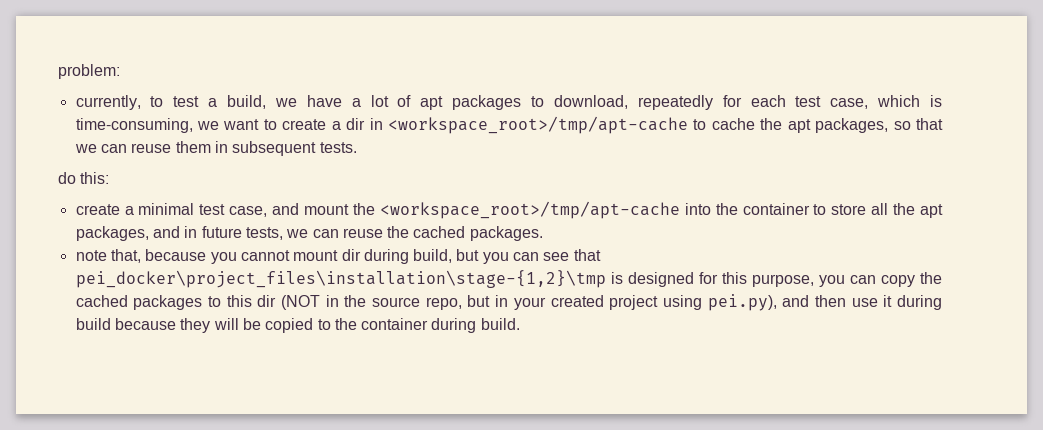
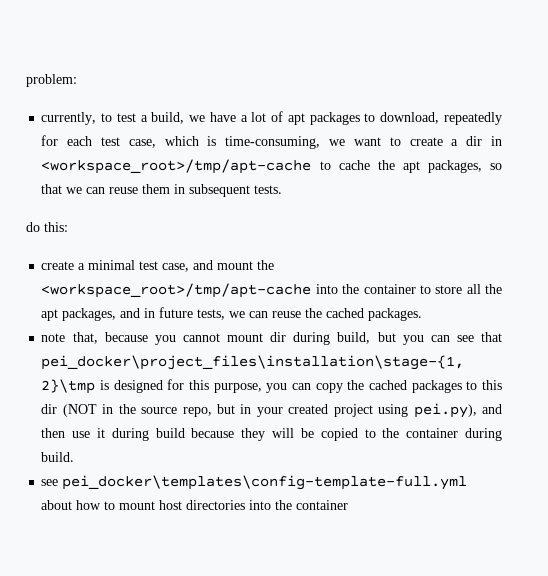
+ see pei_docker\templates\config-template-full.yml about how to mount host directories into the container

